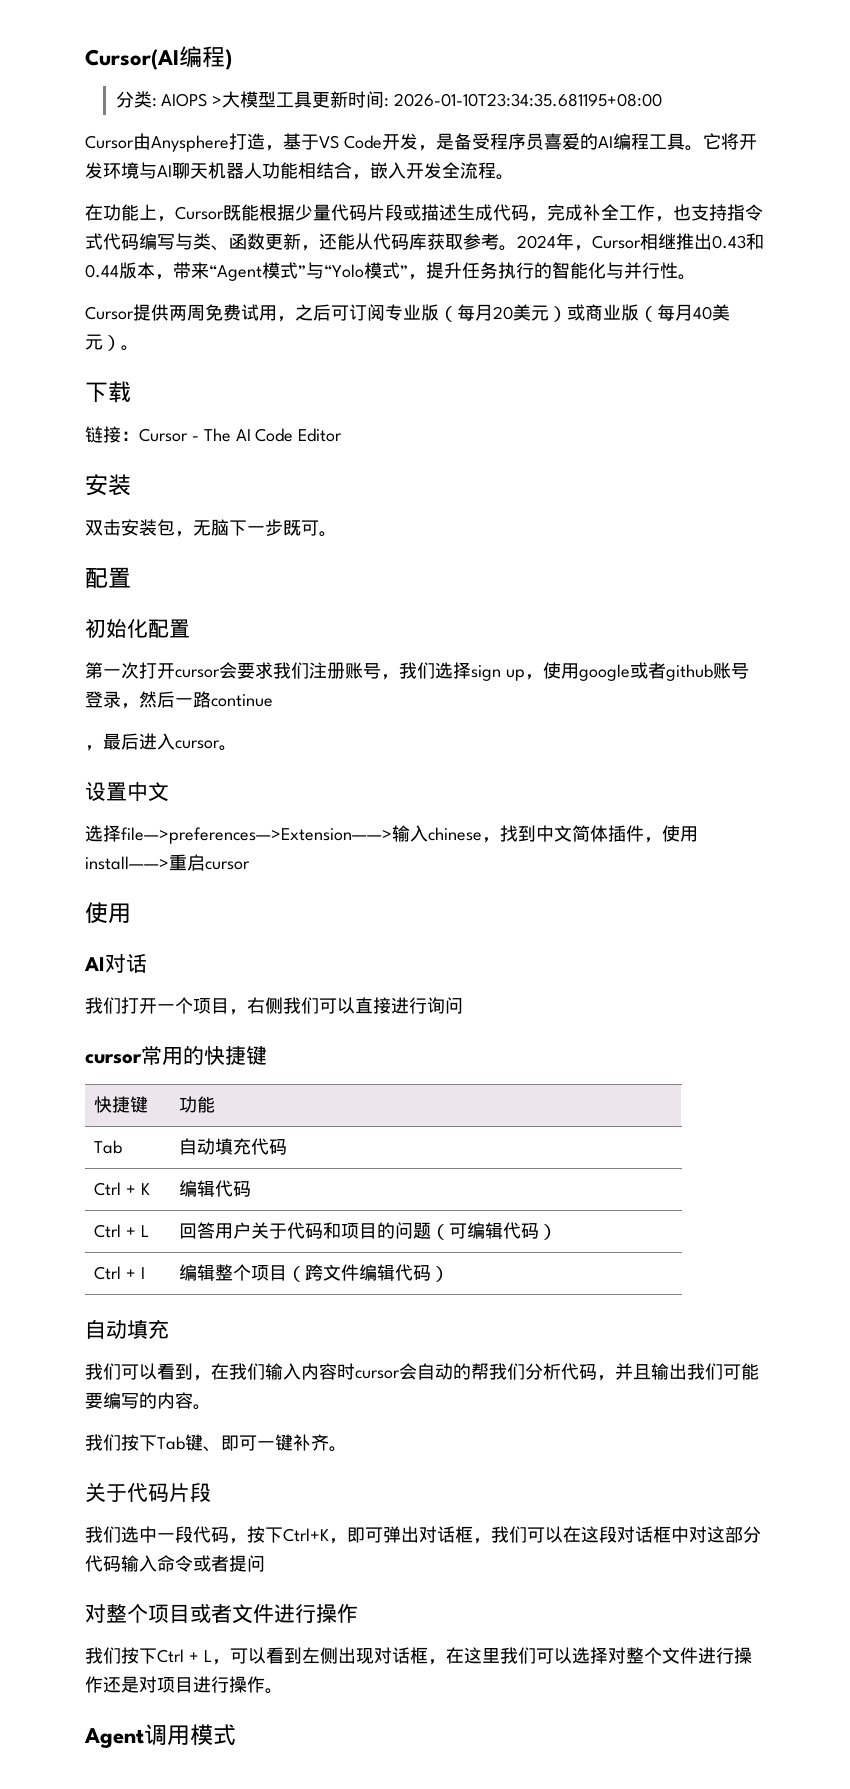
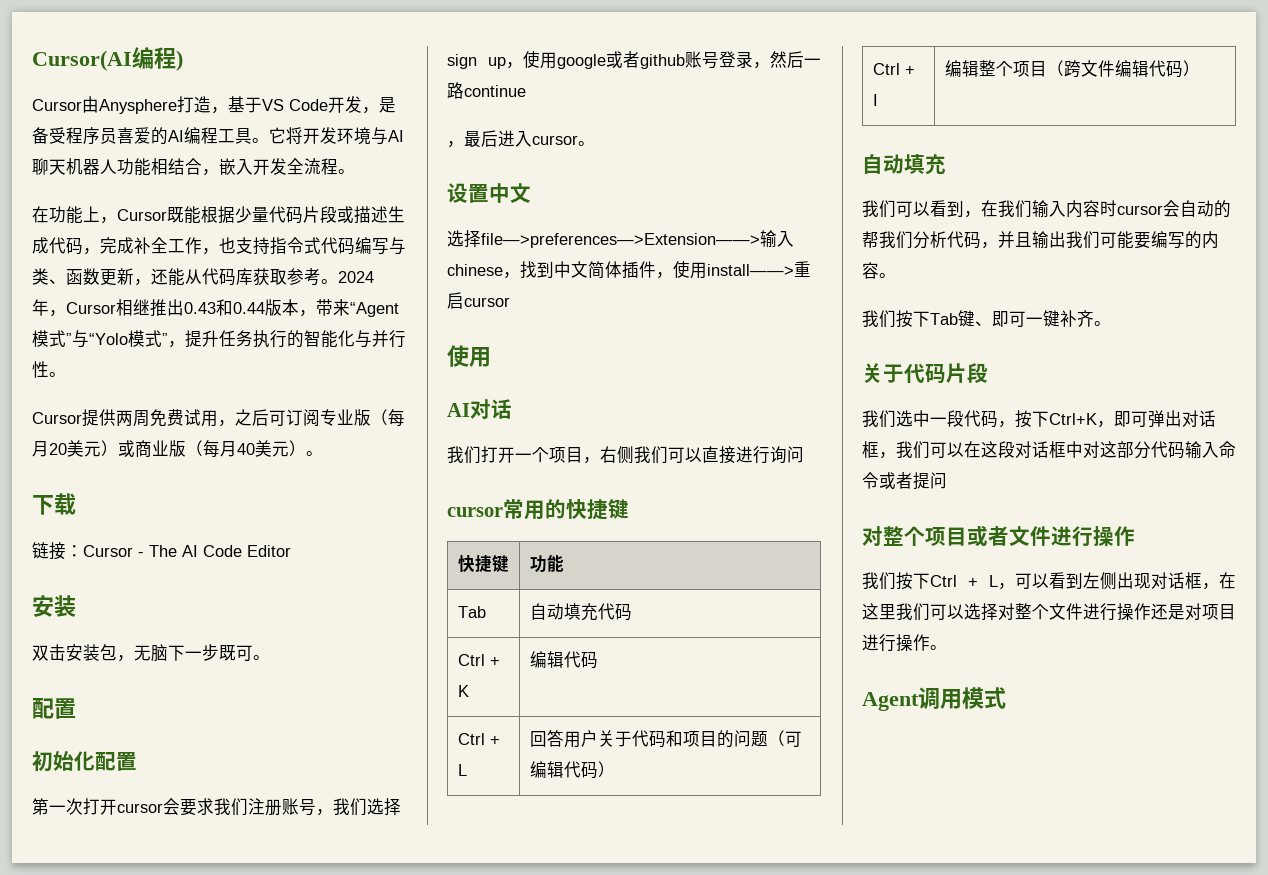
- 分类: AIOPS >大模型工具更新时间: 2026-01-10T23:34:35.681195+08:00

